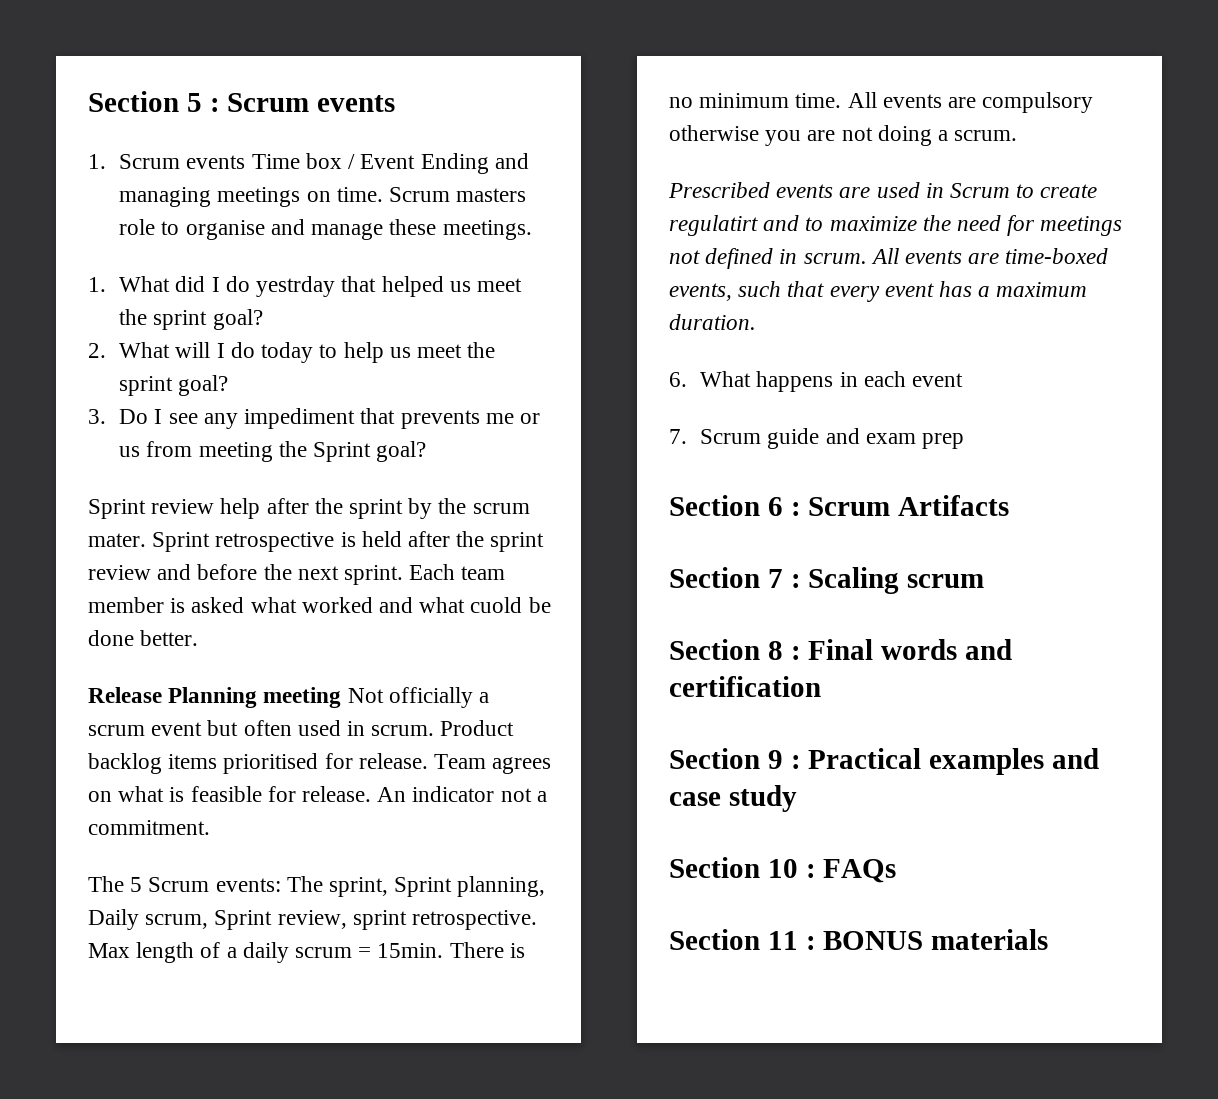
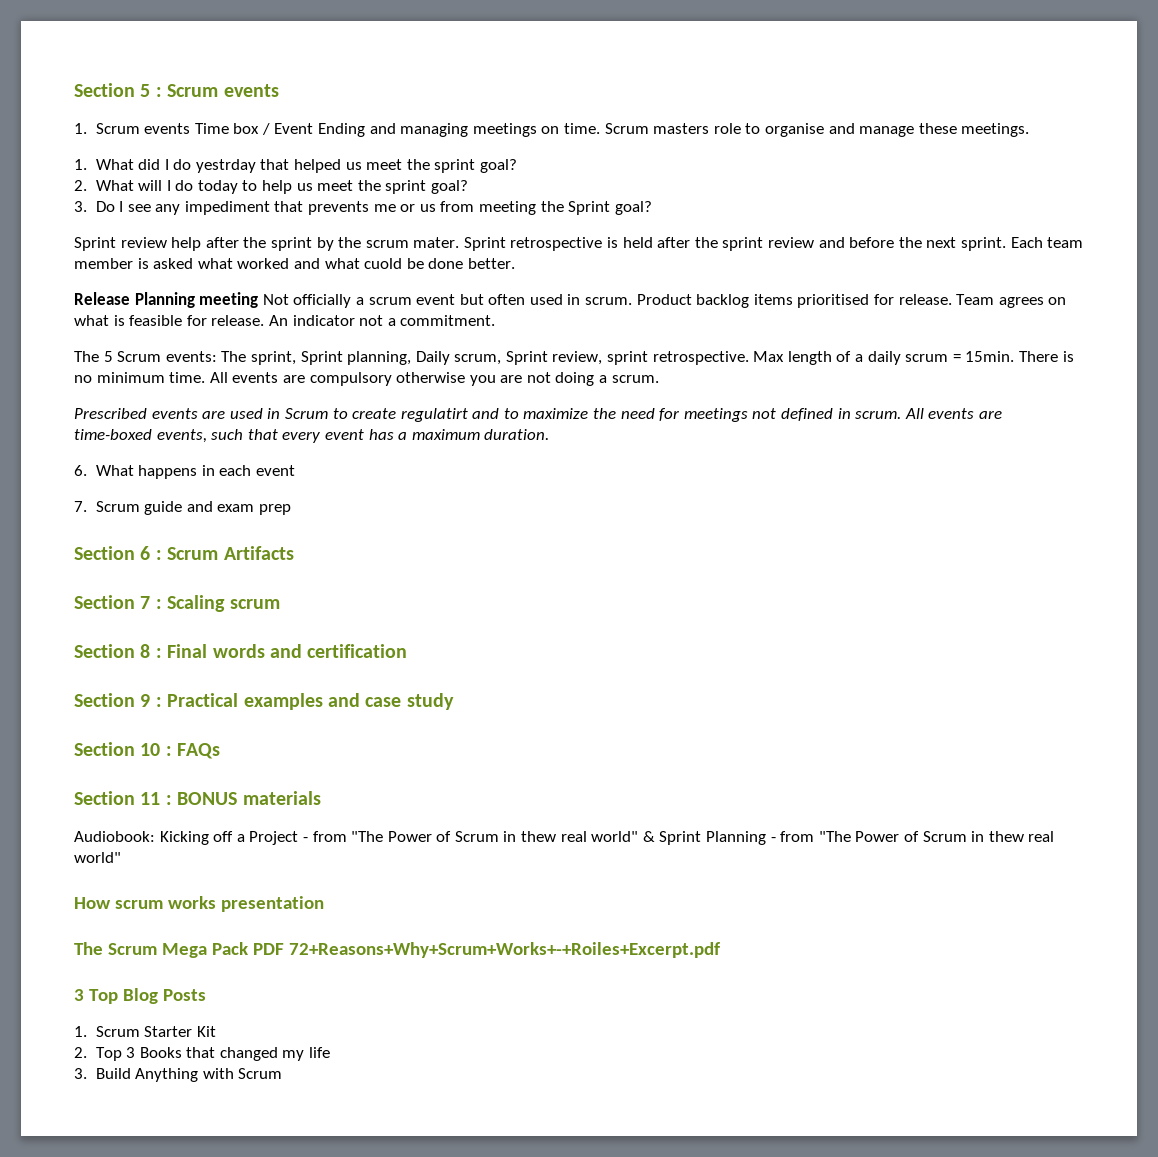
+ Audiobook: Kicking off a Project - from "The Power of Scrum in thew real world" & Sprint Planning - from "The Power of Scrum in thew real world"
+ How scrum works presentation
+ The Scrum Mega Pack PDF 72+Reasons+Why+Scrum+Works+-+Roiles+Excerpt.pdf
+ 3 Top Blog Posts
+ 1. Scrum Starter Kit
+ 2. Top 3 Books that changed my life
+ 3. Build Anything with Scrum

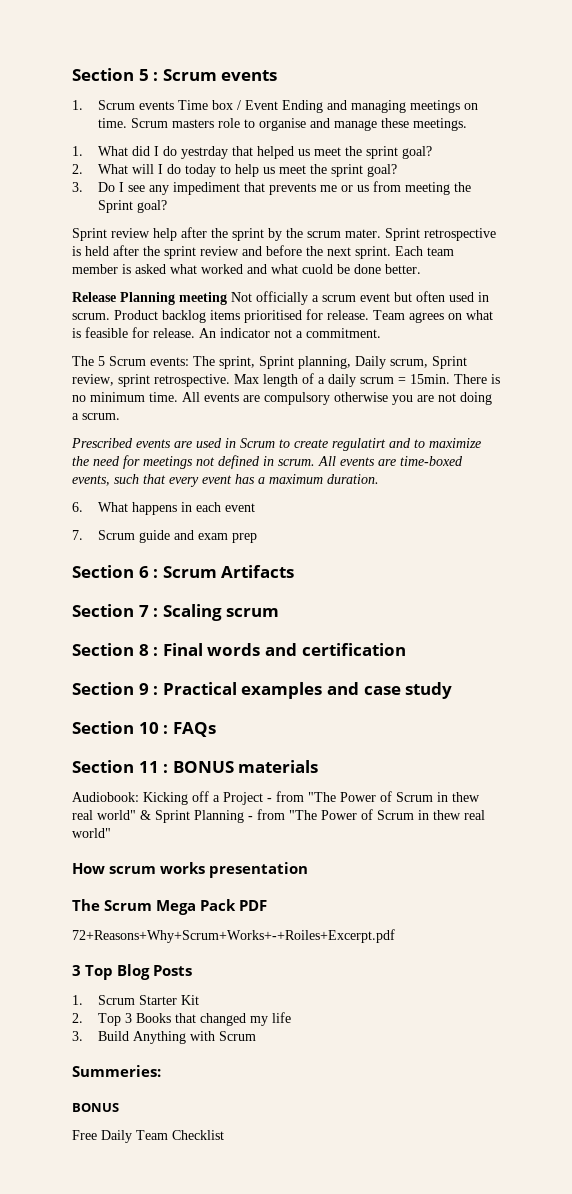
- The Scrum Mega Pack PDF 72+Reasons+Why+Scrum+Works+-+Roiles+Excerpt.pdf
+ The Scrum Mega Pack PDF
+ 72+Reasons+Why+Scrum+Works+-+Roiles+Excerpt.pdf
+ Summeries:
+ BONUS
+ Free Daily Team Checklist

